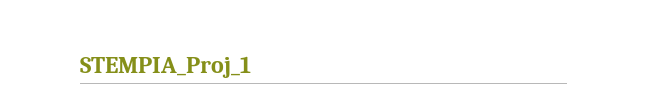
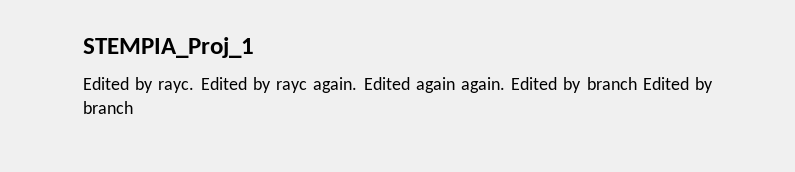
+ Edited by rayc. Edited by rayc again. Edited again again. Edited by branch Edited by branch

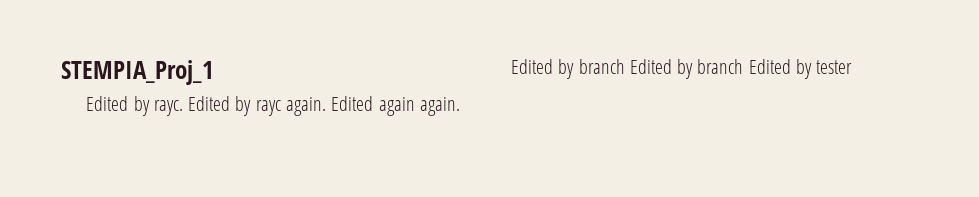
- Edited by branch Edited by branch
+ Edited by branch Edited by branch Edited by tester

